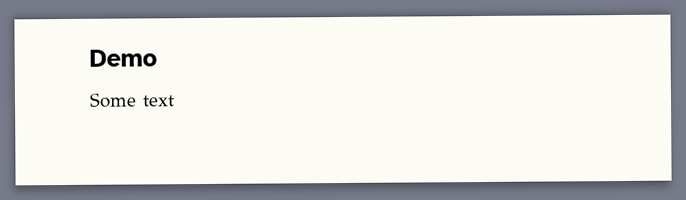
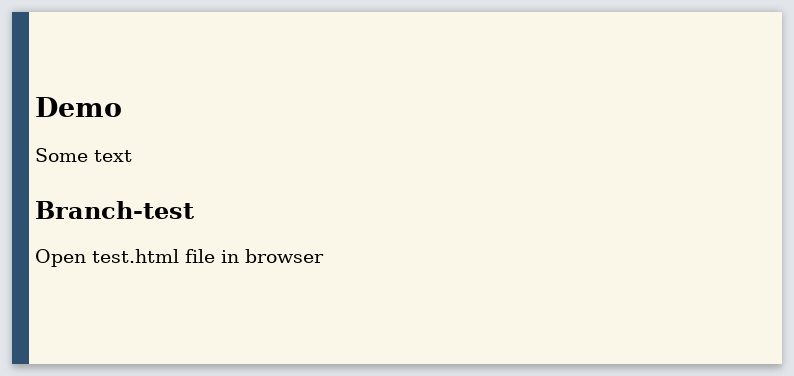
+ Branch-test
+ Open test.html file in browser

